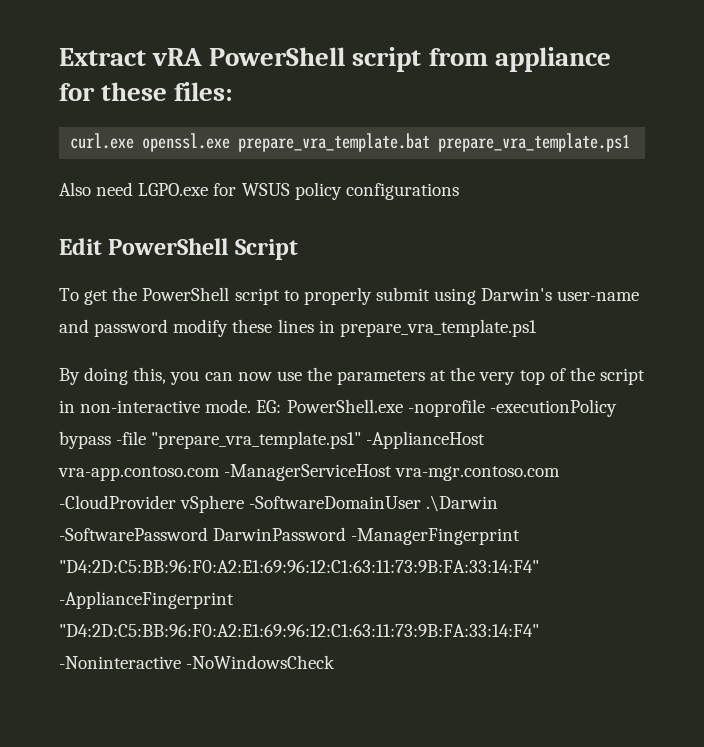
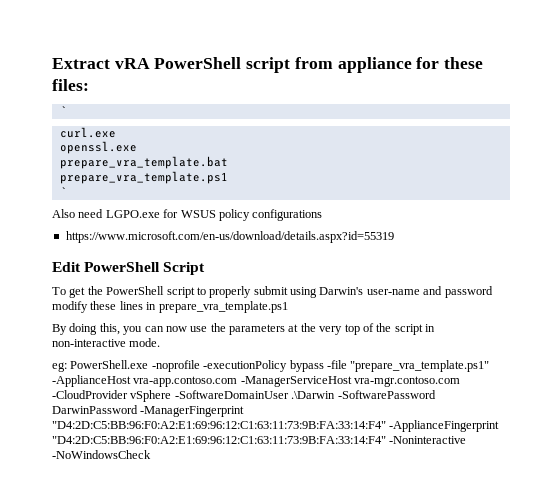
  Extract vRA PowerShell script from appliance for these files:
+ `
- curl.exe openssl.exe prepare_vra_template.bat prepare_vra_template.ps1
+ curl.exe
+ openssl.exe
+ prepare_vra_template.bat
+ prepare_vra_template.ps1
+ `
+ https://www.microsoft.com/en-us/download/details.aspx?id=55319
- By doing this, you can now use the parameters at the very top of the script in non-interactive mode. EG: PowerShell.exe -noprofile -executionPolicy bypass -file "prepare_vra_template.ps1" -ApplianceHost vra-app.contoso.com -ManagerServiceHost vra-mgr.contoso.com -CloudProvider vSphere -SoftwareDomainUser .\Darwin -SoftwarePassword DarwinPassword -ManagerFingerprint "D4:2D:C5:BB:96:F0:A2:E1:69:96:12:C1:63:11:73:9B:FA:33:14:F4" -ApplianceFingerprint "D4:2D:C5:BB:96:F0:A2:E1:69:96:12:C1:63:11:73:9B:FA:33:14:F4" -Noninteractive -NoWindowsCheck
+ By doing this, you can now use the parameters at the very top of the script in non-interactive mode.
+ eg: PowerShell.exe -noprofile -executionPolicy bypass -file "prepare_vra_template.ps1" -ApplianceHost vra-app.contoso.com -ManagerServiceHost vra-mgr.contoso.com -CloudProvider vSphere -SoftwareDomainUser .\Darwin -SoftwarePassword DarwinPassword -ManagerFingerprint "D4:2D:C5:BB:96:F0:A2:E1:69:96:12:C1:63:11:73:9B:FA:33:14:F4" -ApplianceFingerprint "D4:2D:C5:BB:96:F0:A2:E1:69:96:12:C1:63:11:73:9B:FA:33:14:F4" -Noninteractive -NoWindowsCheck

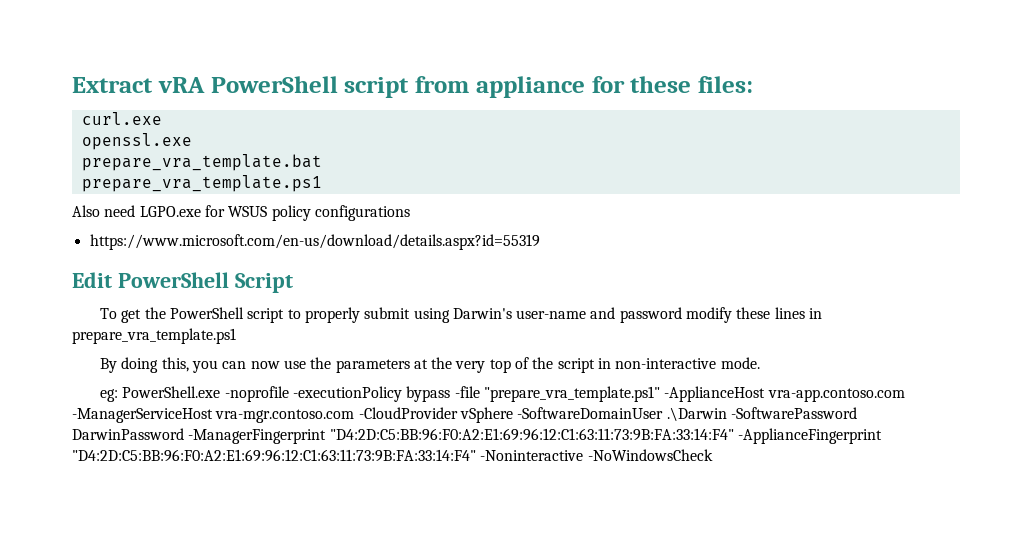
  Extract vRA PowerShell script from appliance for these files:
- `
  prepare_vra_template.bat
  prepare_vra_template.ps1
- `

